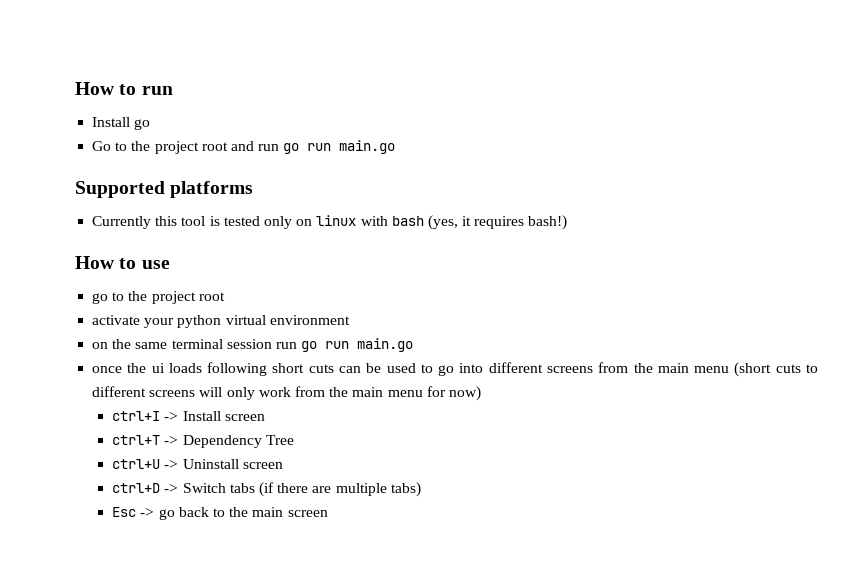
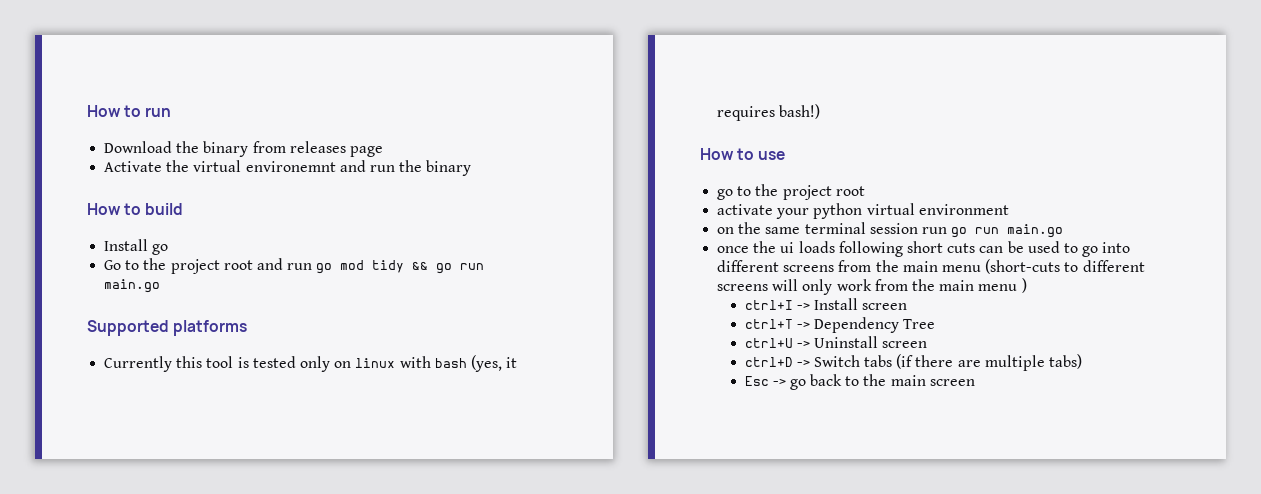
+ Download the binary from releases page
+ Activate the virtual environemnt and run the binary
+ How to build
- Go to the project root and run go run main.go
+ Go to the project root and run go mod tidy && go run main.go
- once the ui loads following short cuts can be used to go into different screens from the main menu (short cuts to different screens will only work from the main menu for now)
+ once the ui loads following short cuts can be used to go into different screens from the main menu (short-cuts to different screens will only work from the main menu )

